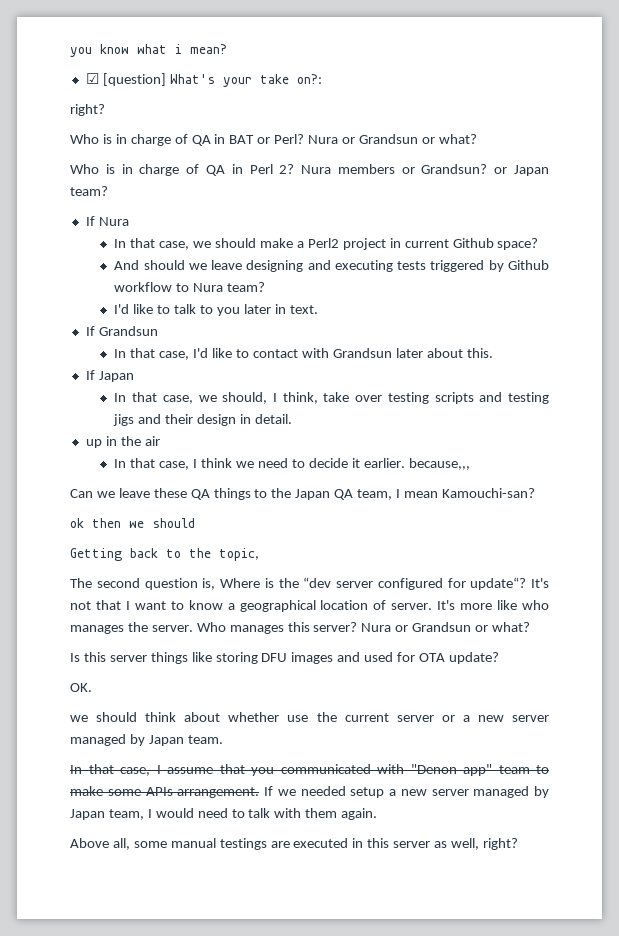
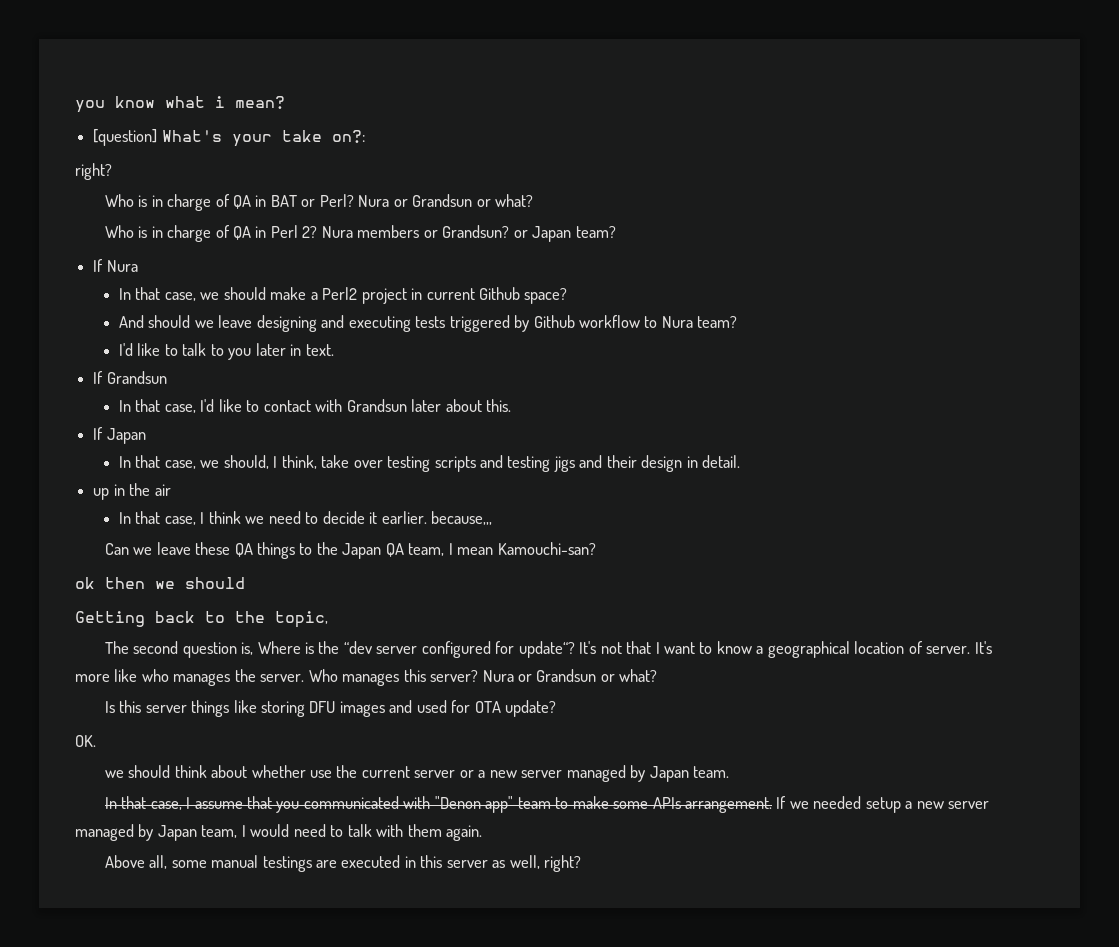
- ☑ [question] What's your take on?:
+ [question] What's your take on?:

